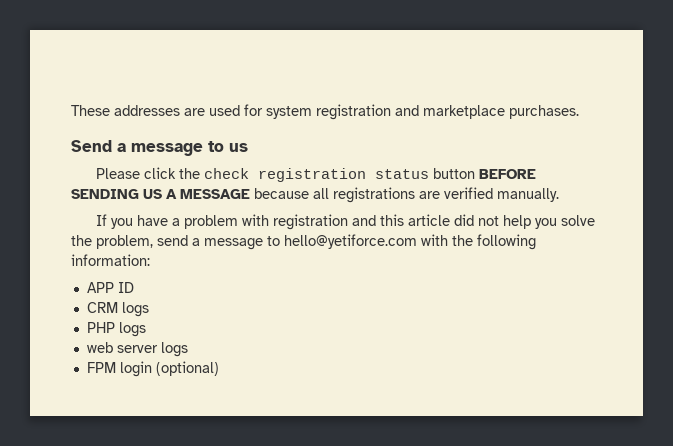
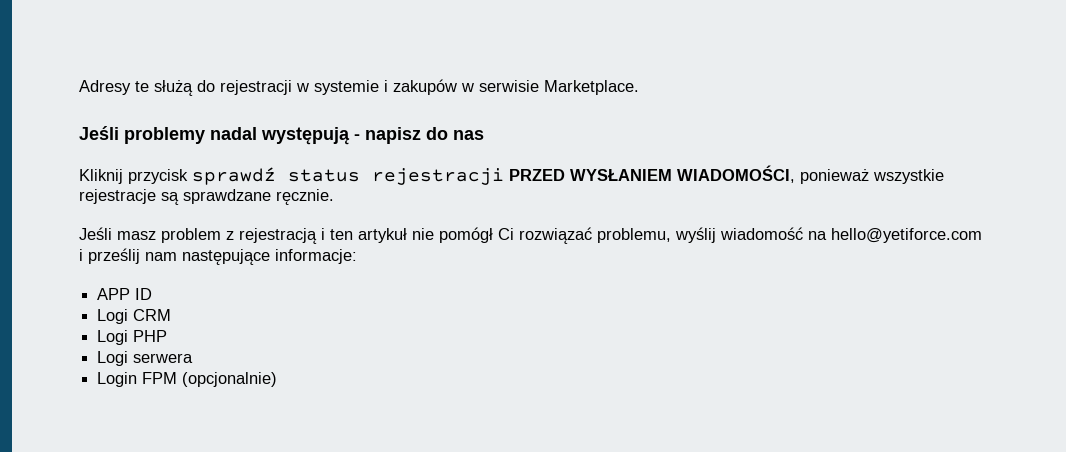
- These addresses are used for system registration and marketplace purchases.
- Send a message to us
- Please click the check registration status button BEFORE SENDING US A MESSAGE because all registrations are verified manually.
- If you have a problem with registration and this article did not help you solve the problem, send a message to hello@yetiforce.com with the following information:
+ Adresy te służą do rejestracji w systemie i zakupów w serwisie Marketplace.
+ Jeśli problemy nadal występują - napisz do nas
+ Kliknij przycisk sprawdź status rejestracji PRZED WYSŁANIEM WIADOMOŚCI, ponieważ wszystkie rejestracje są sprawdzane ręcznie.
+ Jeśli masz problem z rejestracją i ten artykuł nie pomógł Ci rozwiązać problemu, wyślij wiadomość na hello@yetiforce.com i prześlij nam następujące informacje:
- CRM logs
- PHP logs
- web server logs
- FPM login (optional)
+ Logi CRM
+ Logi PHP
+ Logi serwera
+ Login FPM (opcjonalnie)

